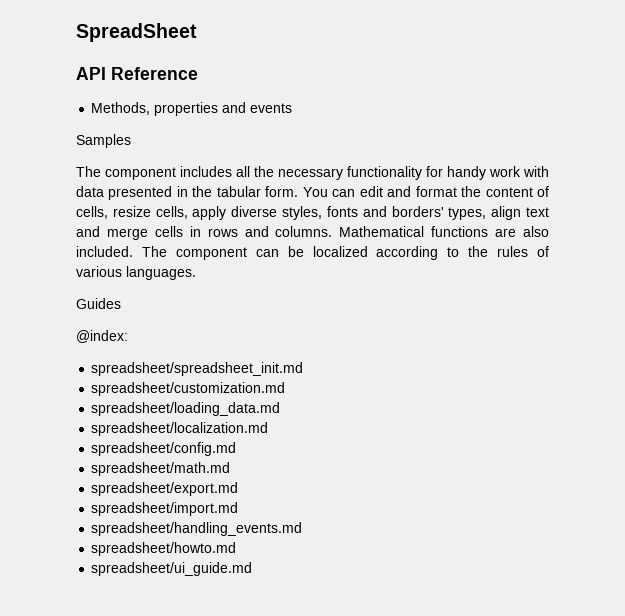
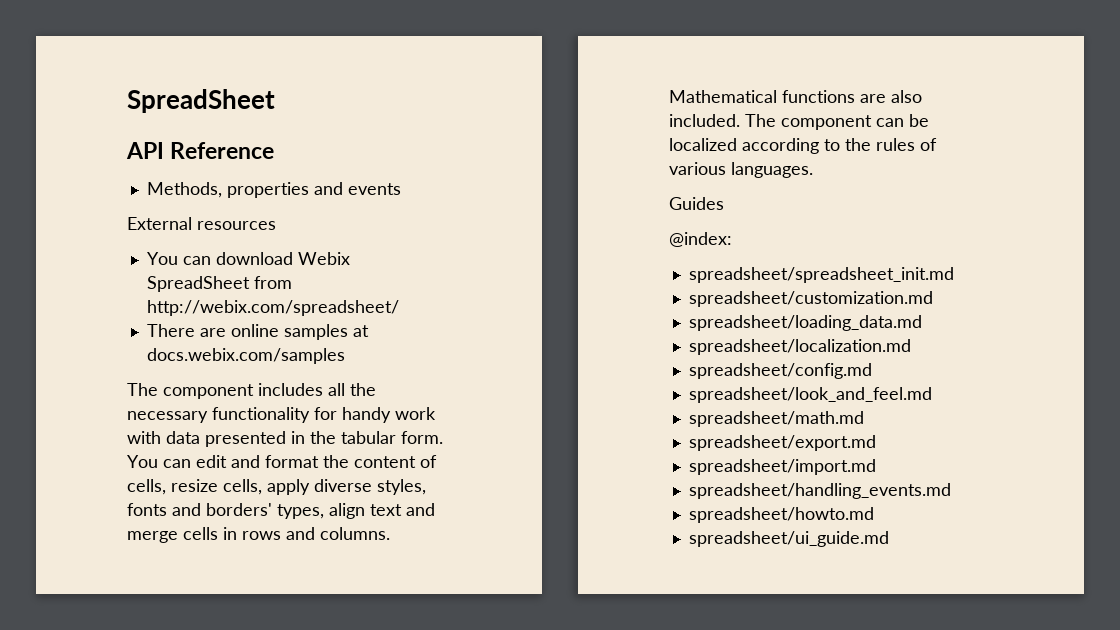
- Samples
+ External resources
+ You can download Webix SpreadSheet from http://webix.com/spreadsheet/
+ There are online samples at docs.webix.com/samples
+ spreadsheet/look_and_feel.md

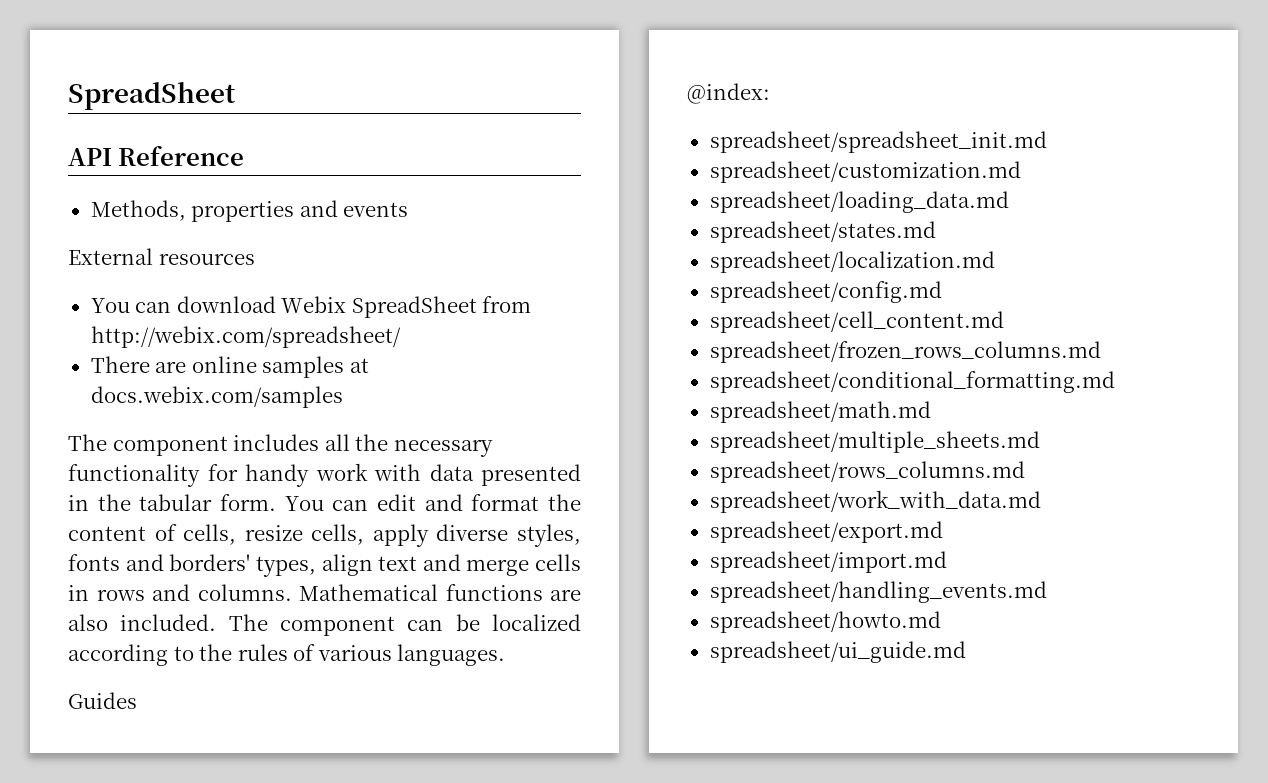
+ spreadsheet/states.md
- spreadsheet/look_and_feel.md
+ spreadsheet/cell_content.md
+ spreadsheet/frozen_rows_columns.md
+ spreadsheet/conditional_formatting.md
  spreadsheet/math.md
+ spreadsheet/multiple_sheets.md
+ spreadsheet/rows_columns.md
+ spreadsheet/work_with_data.md

